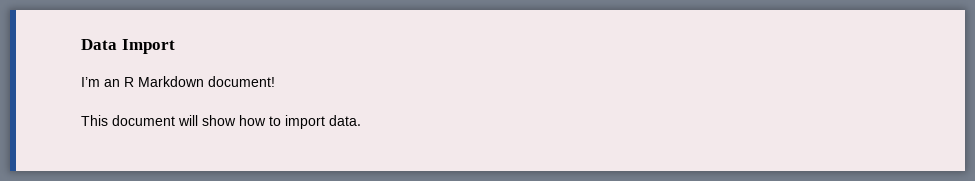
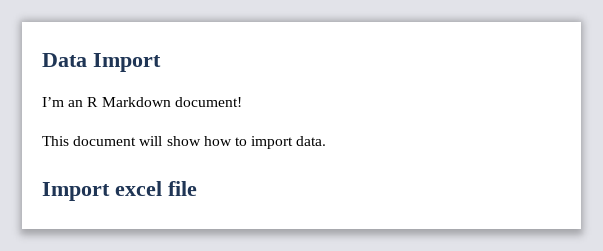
+ Import excel file

